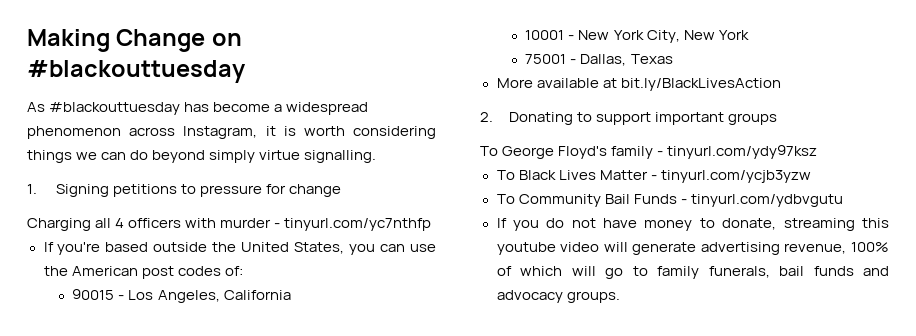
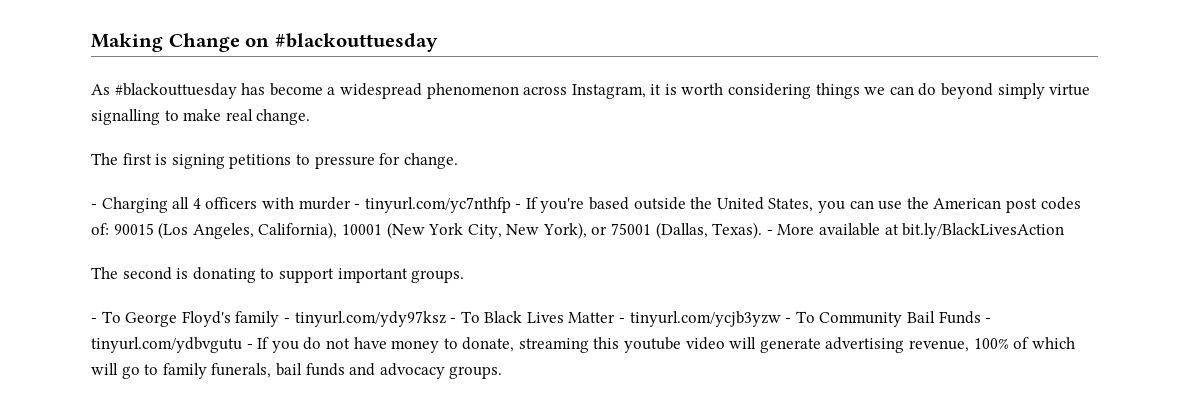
- As #blackouttuesday has become a widespread phenomenon across Instagram, it is worth considering things we can do beyond simply virtue signalling.
- 1. Signing petitions to pressure for change
- Charging all 4 officers with murder - tinyurl.com/yc7nthfp
- If you're based outside the United States, you can use the American post codes of:
- 90015 - Los Angeles, California
- 10001 - New York City, New York
- 75001 - Dallas, Texas
- More available at bit.ly/BlackLivesAction
+ As #blackouttuesday has become a widespread phenomenon across Instagram, it is worth considering things we can do beyond simply virtue signalling to make real change.
+ The first is signing petitions to pressure for change.
+ - Charging all 4 officers with murder - tinyurl.com/yc7nthfp - If you're based outside the United States, you can use the American post codes of: 90015 (Los Angeles, California), 10001 (New York City, New York), or 75001 (Dallas, Texas). - More available at bit.ly/BlackLivesAction
- 2. Donating to support important groups
- To George Floyd's family - tinyurl.com/ydy97ksz
- To Black Lives Matter - tinyurl.com/ycjb3yzw
- To Community Bail Funds - tinyurl.com/ydbvgutu
- If you do not have money to donate, streaming this youtube video will generate advertising revenue, 100% of which will go to family funerals, bail funds and advocacy groups.
+ The second is donating to support important groups.
+ - To George Floyd's family - tinyurl.com/ydy97ksz - To Black Lives Matter - tinyurl.com/ycjb3yzw - To Community Bail Funds - tinyurl.com/ydbvgutu - If you do not have money to donate, streaming this youtube video will generate advertising revenue, 100% of which will go to family funerals, bail funds and advocacy groups.

